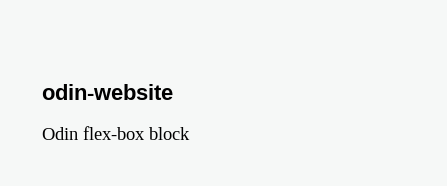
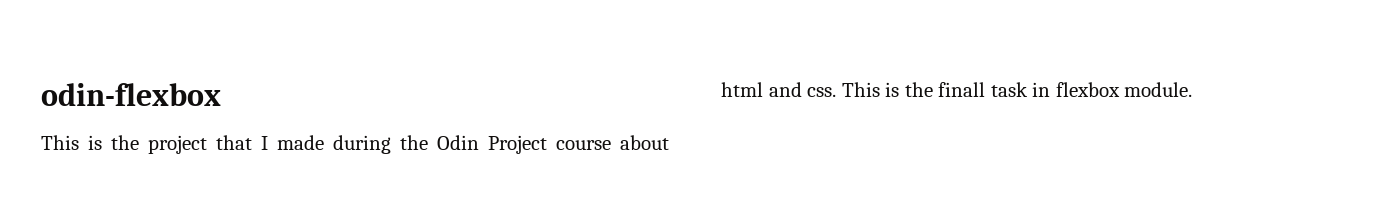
- odin-website
- Odin flex-box block
+ odin-flexbox
+ This is the project that I made during the Odin Project course about html and css. This is the finall task in flexbox module.

